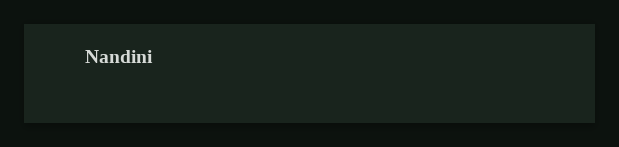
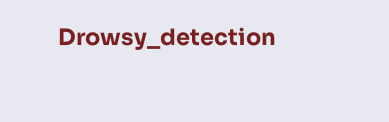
- Nandini
+ Drowsy_detection

